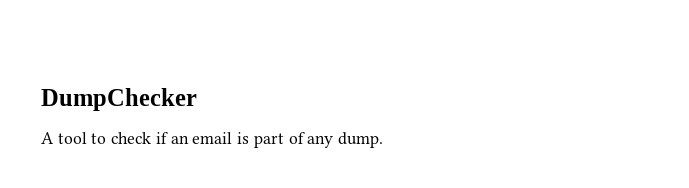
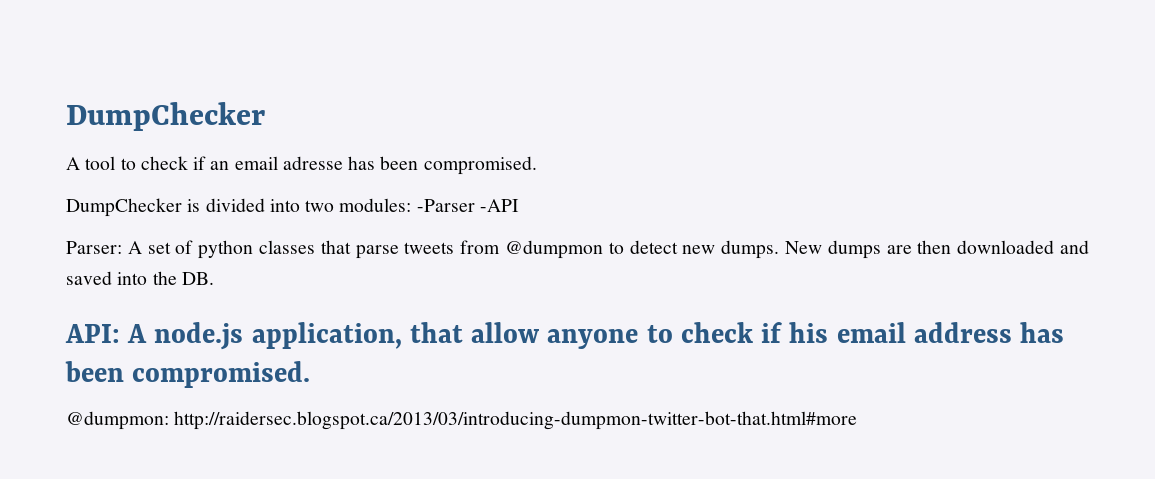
- A tool to check if an email is part of any dump.
+ A tool to check if an email adresse has been compromised.
+ DumpChecker is divided into two modules: -Parser -API
+ Parser: A set of python classes that parse tweets from @dumpmon to detect new dumps. New dumps are then downloaded and saved into the DB.
+ API: A node.js application, that allow anyone to check if his email address has been compromised.
+ @dumpmon: http://raidersec.blogspot.ca/2013/03/introducing-dumpmon-twitter-bot-that.html#more

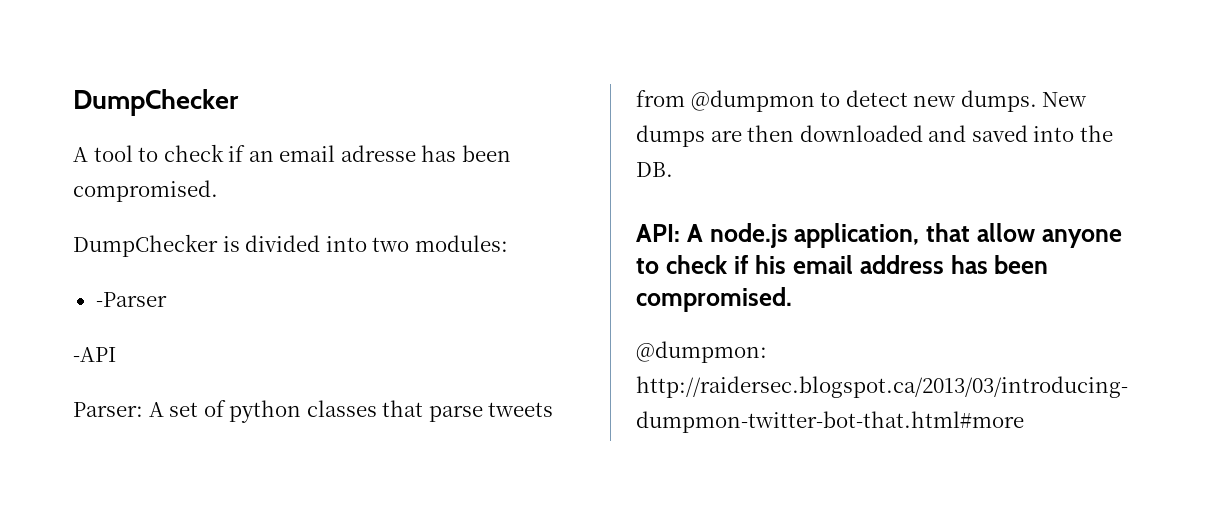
- DumpChecker is divided into two modules: -Parser -API
+ DumpChecker is divided into two modules:
+ -Parser
+ -API

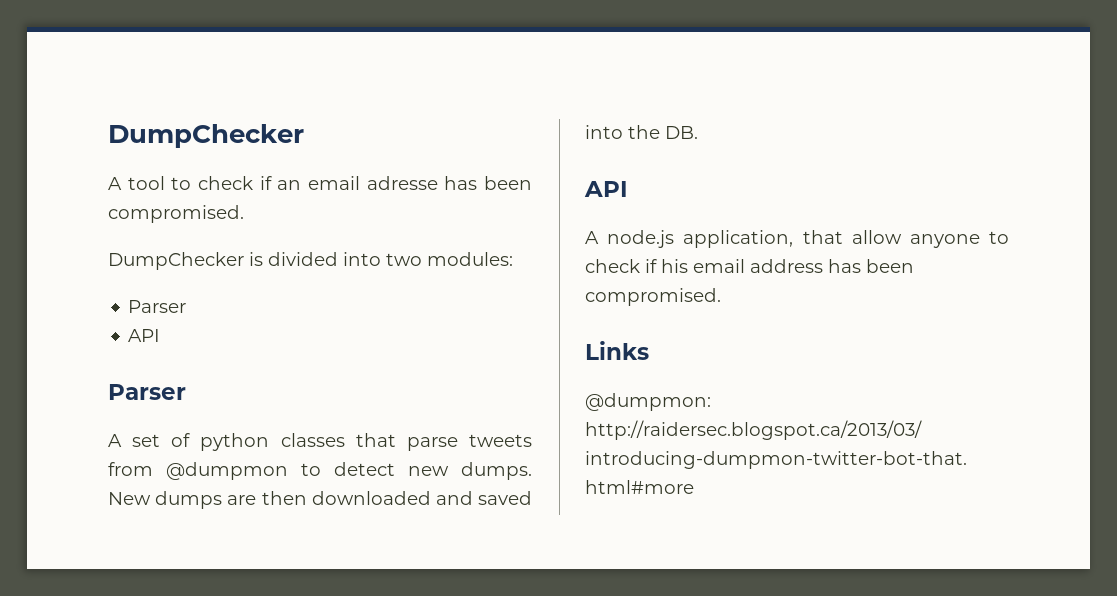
  DumpChecker is divided into two modules:
- -Parser
- -API
- Parser: A set of python classes that parse tweets from @dumpmon to detect new dumps.
+ Parser
+ API
+ Parser
+ A set of python classes that parse tweets from @dumpmon to detect new dumps.
  New dumps are then downloaded and saved into the DB.
- API: A node.js application, that allow anyone to check if his email address has been compromised.
+ API
+ A node.js application, that allow anyone to check if his email address has been compromised.
+ Links

